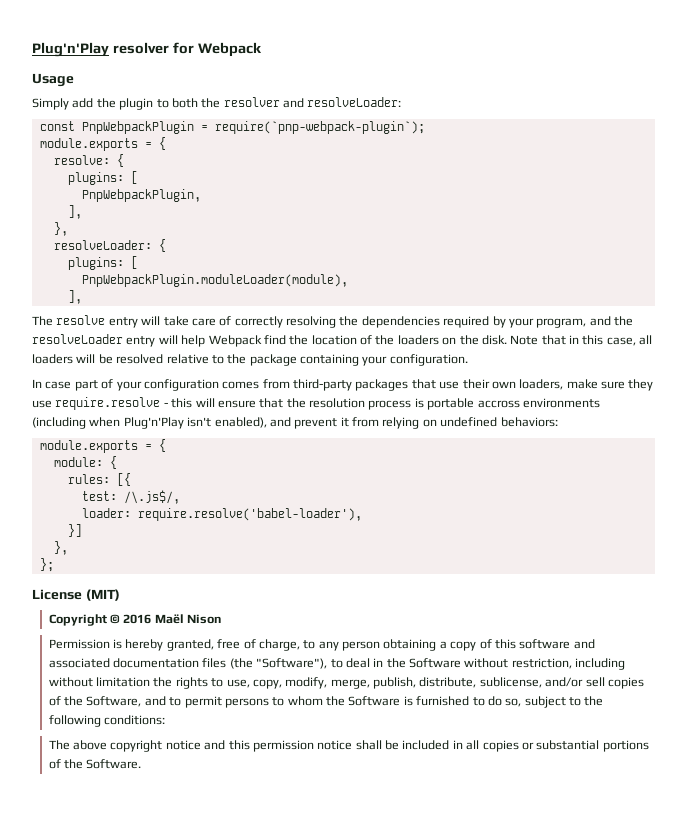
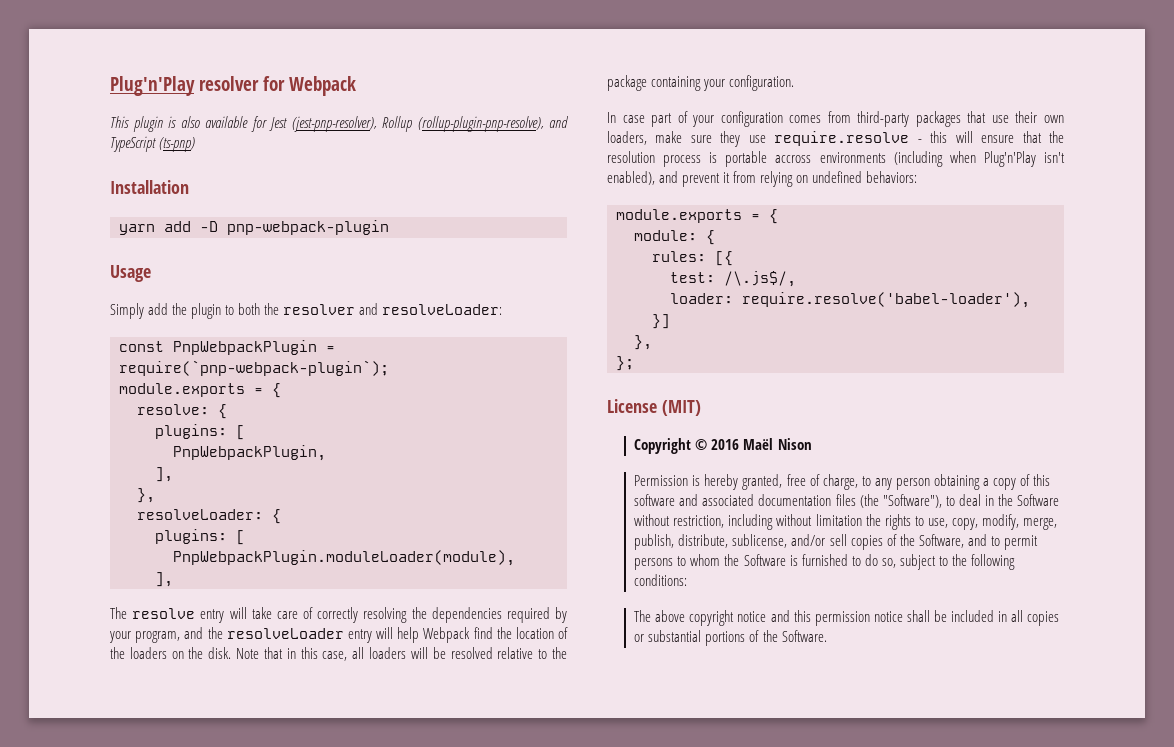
+ This plugin is also available for Jest (jest-pnp-resolver), Rollup (rollup-plugin-pnp-resolve), and TypeScript (ts-pnp)
+ Installation
+ yarn add -D pnp-webpack-plugin

